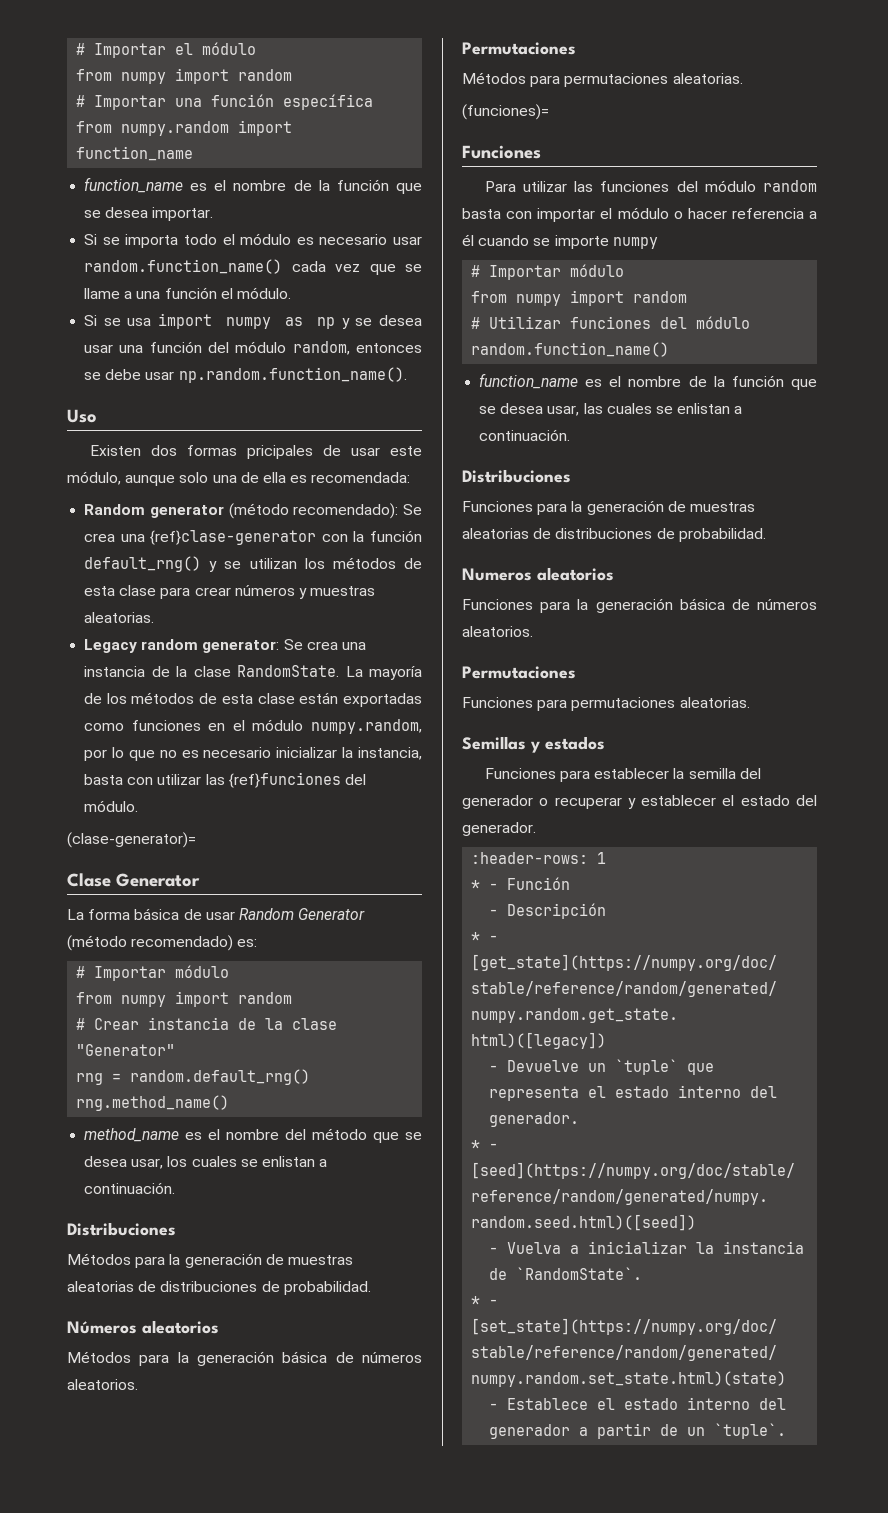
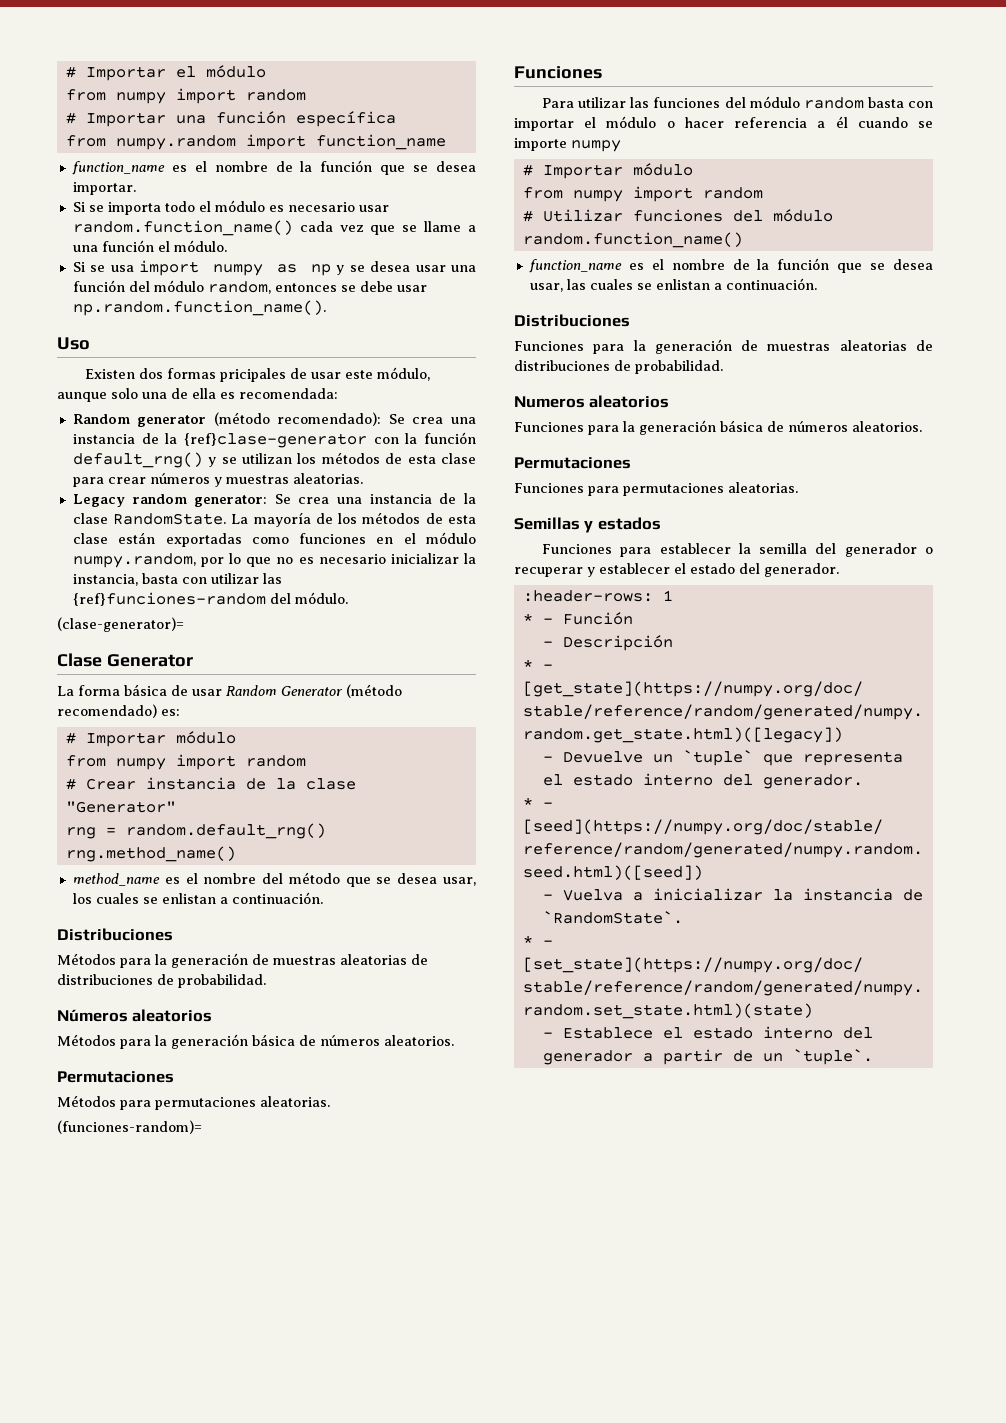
- Random generator (método recomendado): Se crea una {ref}clase-generator con la función default_rng() y se utilizan los métodos de esta clase para crear números y muestras aleatorias.
+ Random generator (método recomendado): Se crea una instancia de la {ref}clase-generator con la función default_rng() y se utilizan los métodos de esta clase para crear números y muestras aleatorias.
- La mayoría de los métodos de esta clase están exportadas como funciones en el módulo numpy.random, por lo que no es necesario inicializar la instancia, basta con utilizar las {ref}funciones del módulo.
+ La mayoría de los métodos de esta clase están exportadas como funciones en el módulo numpy.random, por lo que no es necesario inicializar la instancia, basta con utilizar las {ref}funciones-random del módulo.
- (funciones)=
+ (funciones-random)=

